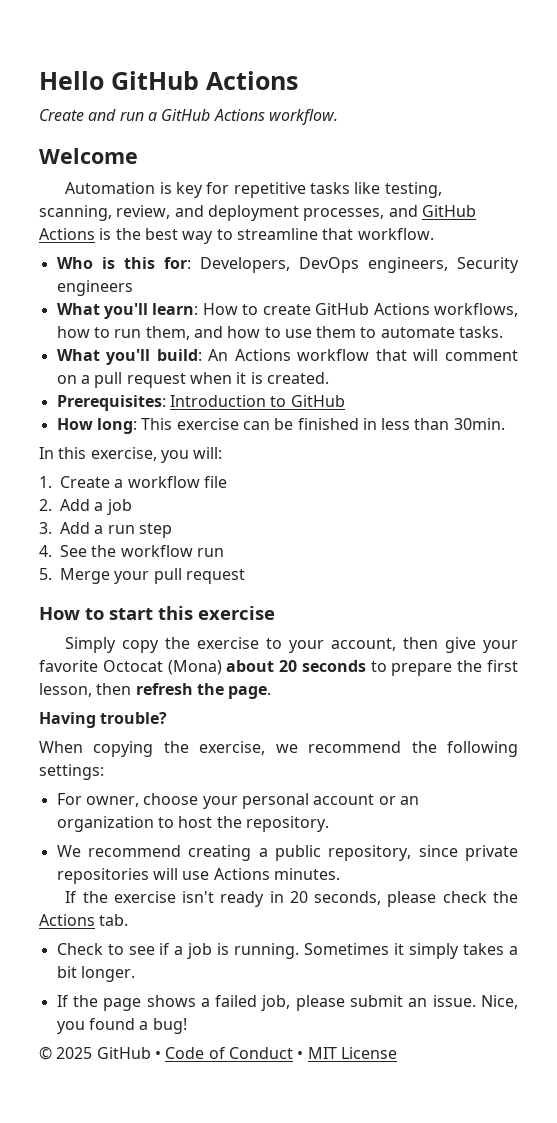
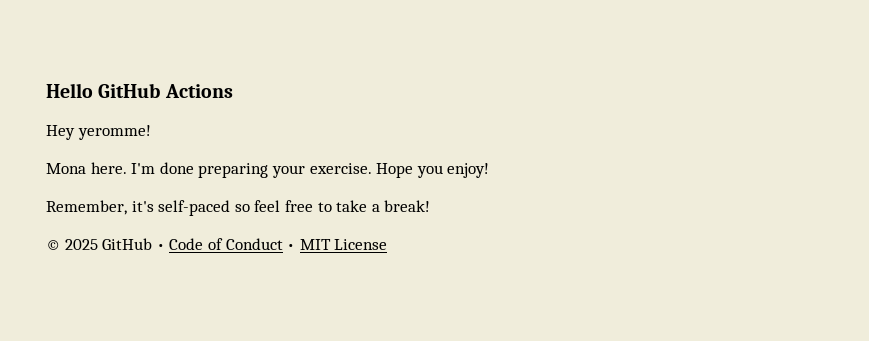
- Create and run a GitHub Actions workflow.
- Welcome
- Automation is key for repetitive tasks like testing, scanning, review, and deployment processes, and GitHub Actions is the best way to streamline that workflow.
- Who is this for: Developers, DevOps engineers, Security engineers
- What you'll learn: How to create GitHub Actions workflows, how to run them, and how to use them to automate tasks.
- What you'll build: An Actions workflow that will comment on a pull request when it is created.
- Prerequisites: Introduction to GitHub
- How long: This exercise can be finished in less than 30min.
- In this exercise, you will:
- 1. Create a workflow file
- 2. Add a job
- 3. Add a run step
- 4. See the workflow run
- 5. Merge your pull request
- How to start this exercise
- Simply copy the exercise to your account, then give your favorite Octocat (Mona) about 20 seconds to prepare the first lesson, then refresh the page.
- Having trouble?
- When copying the exercise, we recommend the following settings:
- For owner, choose your personal account or an organization to host the repository.
- We recommend creating a public repository, since private repositories will use Actions minutes.
- If the exercise isn't ready in 20 seconds, please check the Actions tab.
- Check to see if a job is running. Sometimes it simply takes a bit longer.
- If the page shows a failed job, please submit an issue. Nice, you found a bug!
+ Hey yeromme!
+ Mona here. I'm done preparing your exercise. Hope you enjoy!
+ Remember, it's self-paced so feel free to take a break!

